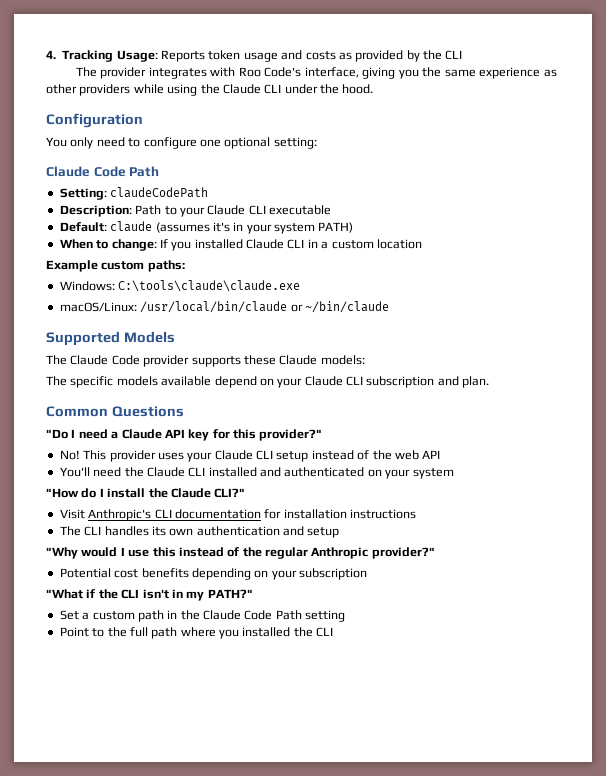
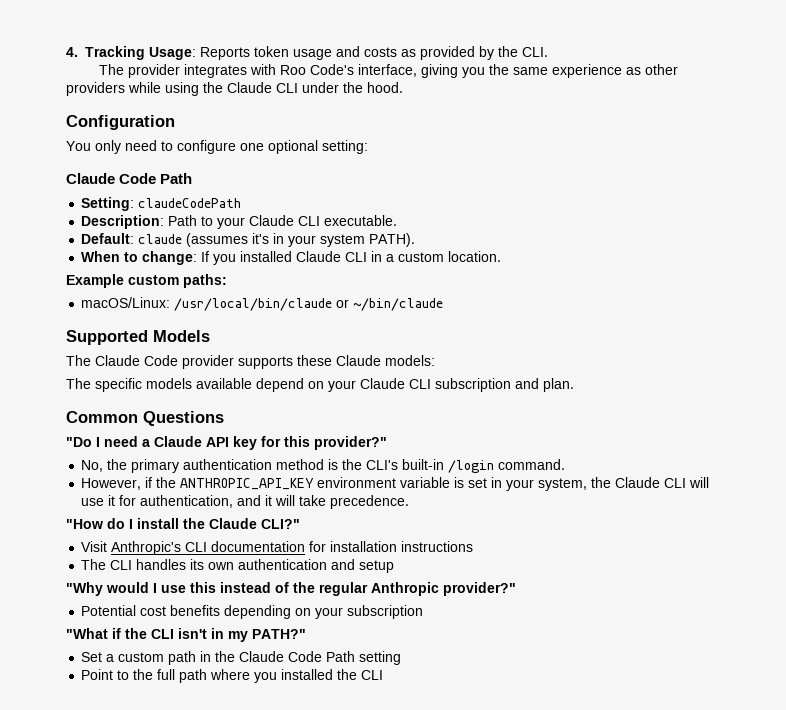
- 4. Tracking Usage: Reports token usage and costs as provided by the CLI
+ 4. Tracking Usage: Reports token usage and costs as provided by the CLI.
- Description: Path to your Claude CLI executable
+ Description: Path to your Claude CLI executable.
- Default: claude (assumes it's in your system PATH)
+ Default: claude (assumes it's in your system PATH).
- When to change: If you installed Claude CLI in a custom location
+ When to change: If you installed Claude CLI in a custom location.
- Windows: C:\tools\claude\claude.exe
- No! This provider uses your Claude CLI setup instead of the web API
- You'll need the Claude CLI installed and authenticated on your system
+ No, the primary authentication method is the CLI's built-in /login command.
+ However, if the ANTHROPIC_API_KEY environment variable is set in your system, the Claude CLI will use it for authentication, and it will take precedence.

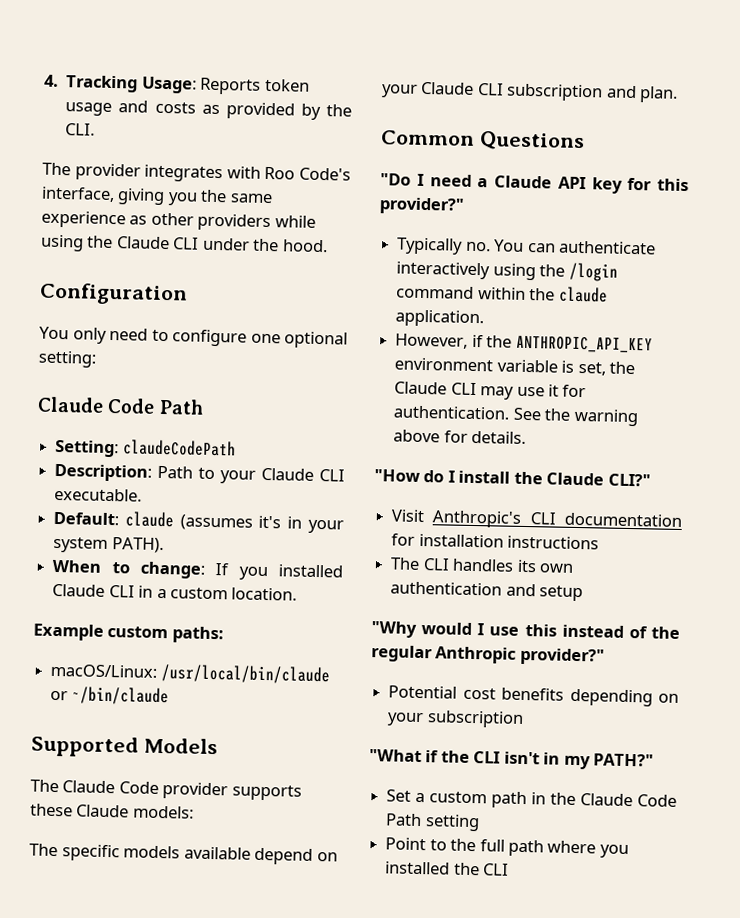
- No, the primary authentication method is the CLI's built-in /login command.
+ Typically no. You can authenticate interactively using the /login command within the claude application.
- However, if the ANTHROPIC_API_KEY environment variable is set in your system, the Claude CLI will use it for authentication, and it will take precedence.
+ However, if the ANTHROPIC_API_KEY environment variable is set, the Claude CLI may use it for authentication. See the warning above for details.

